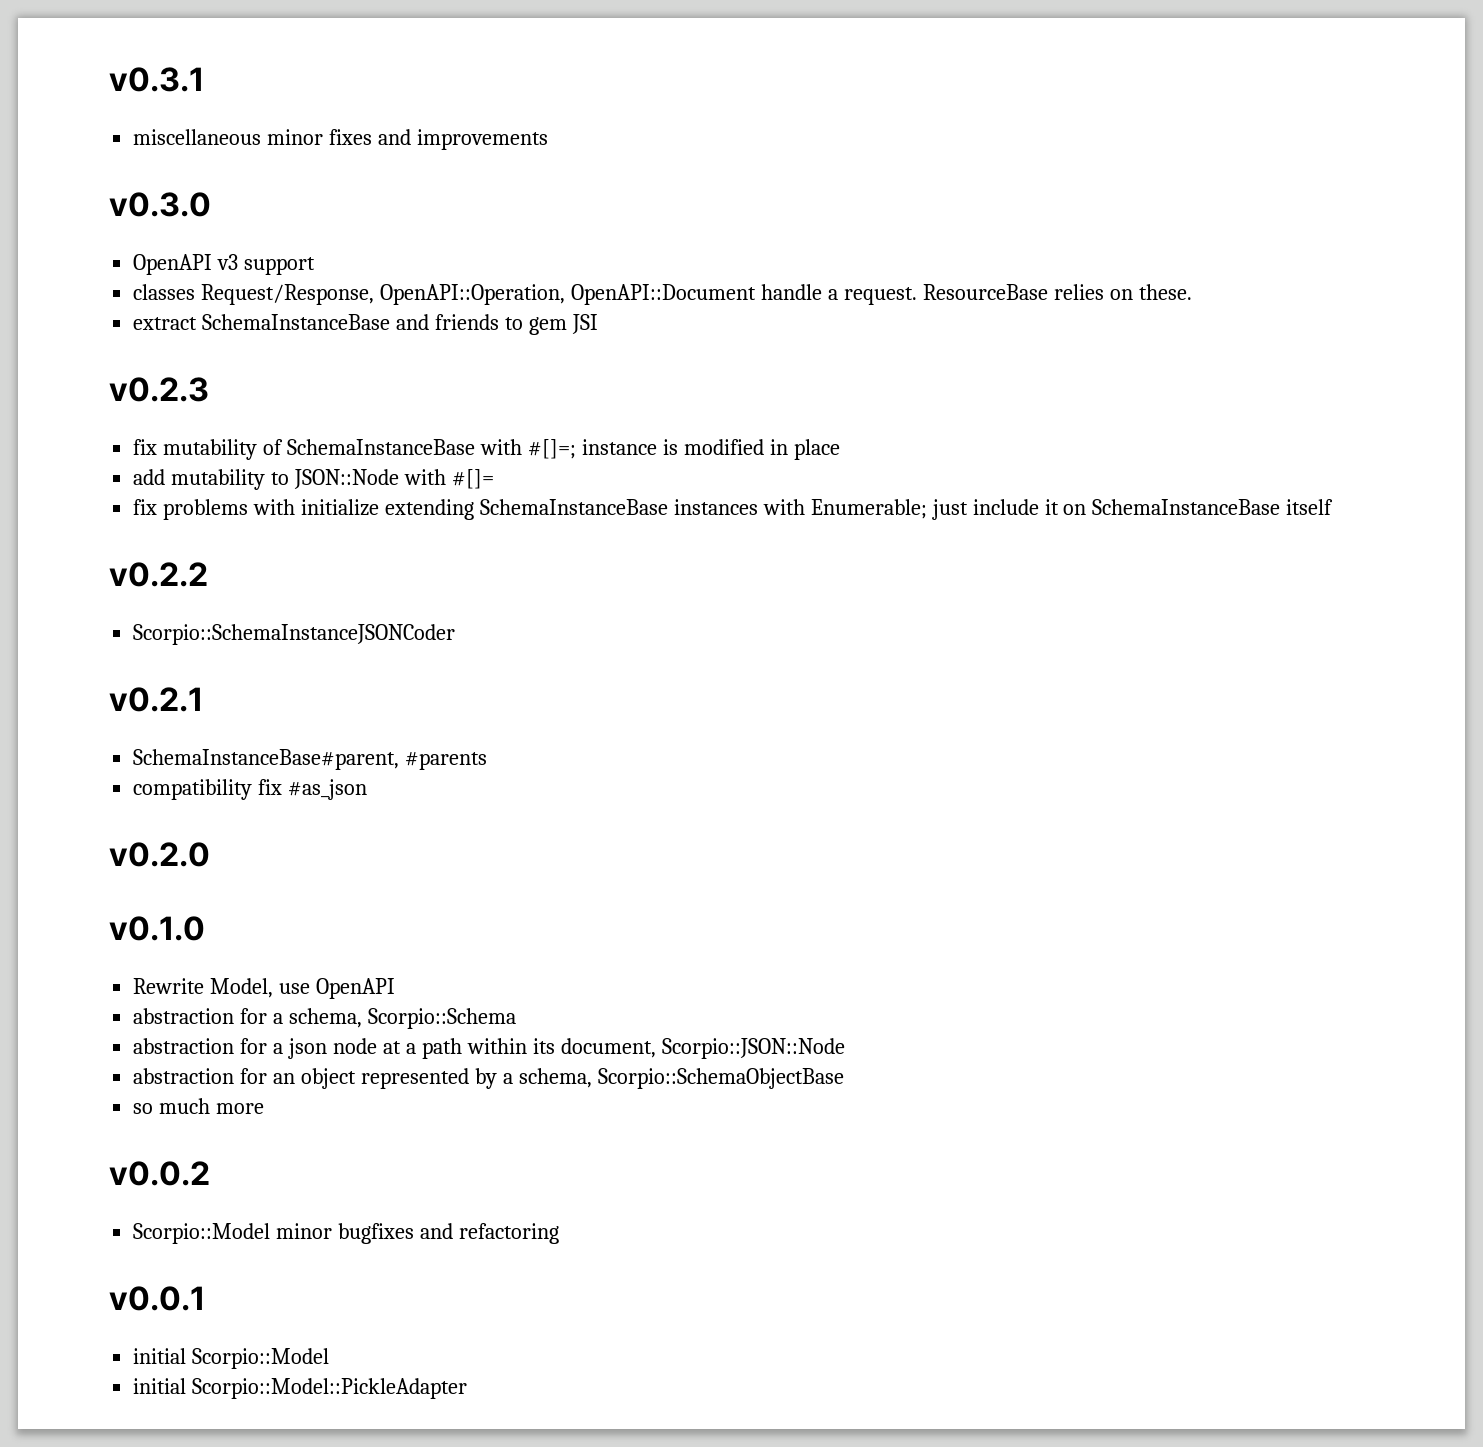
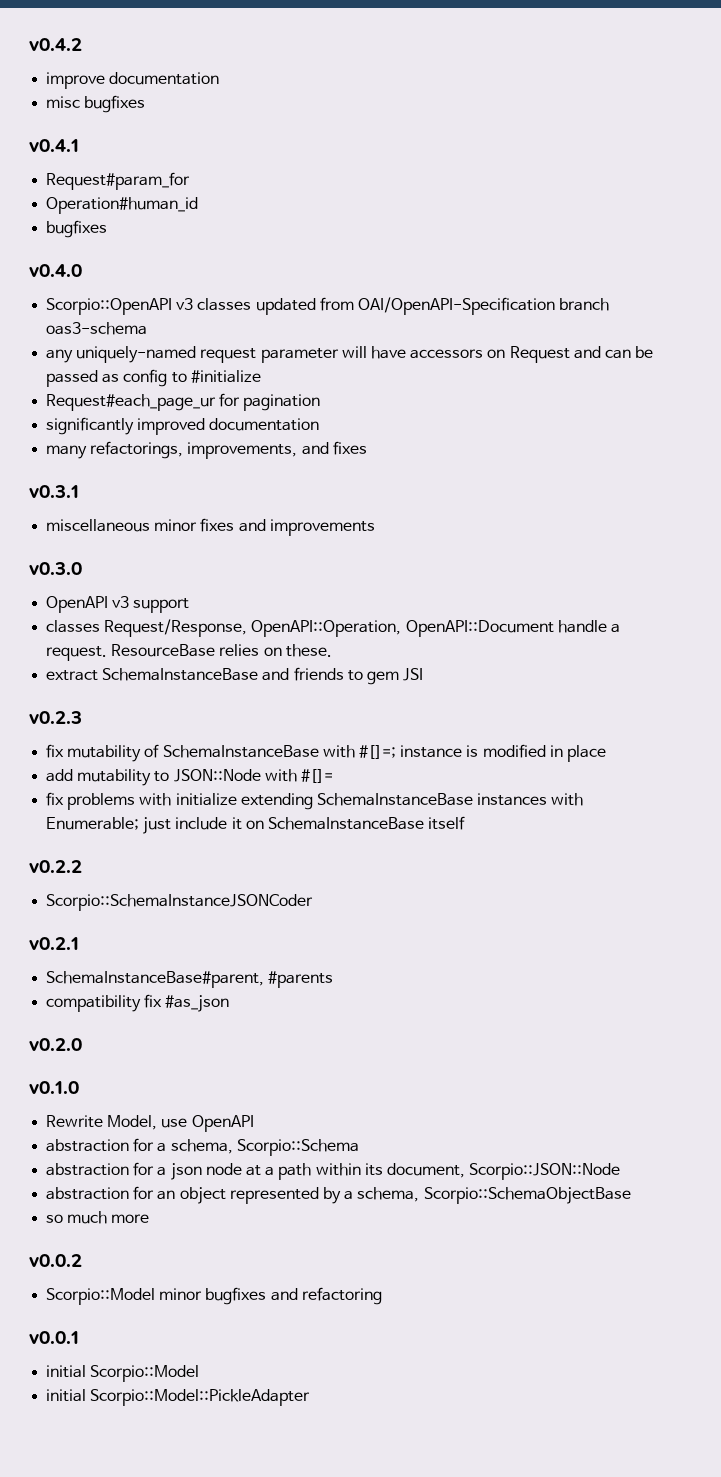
+ v0.4.2
+ improve documentation
+ misc bugfixes
+ v0.4.1
+ Request#param_for
+ Operation#human_id
+ bugfixes
+ v0.4.0
+ Scorpio::OpenAPI v3 classes updated from OAI/OpenAPI-Specification branch oas3-schema
+ any uniquely-named request parameter will have accessors on Request and can be passed as config to #initialize
+ Request#each_page_ur for pagination
+ significantly improved documentation
+ many refactorings, improvements, and fixes

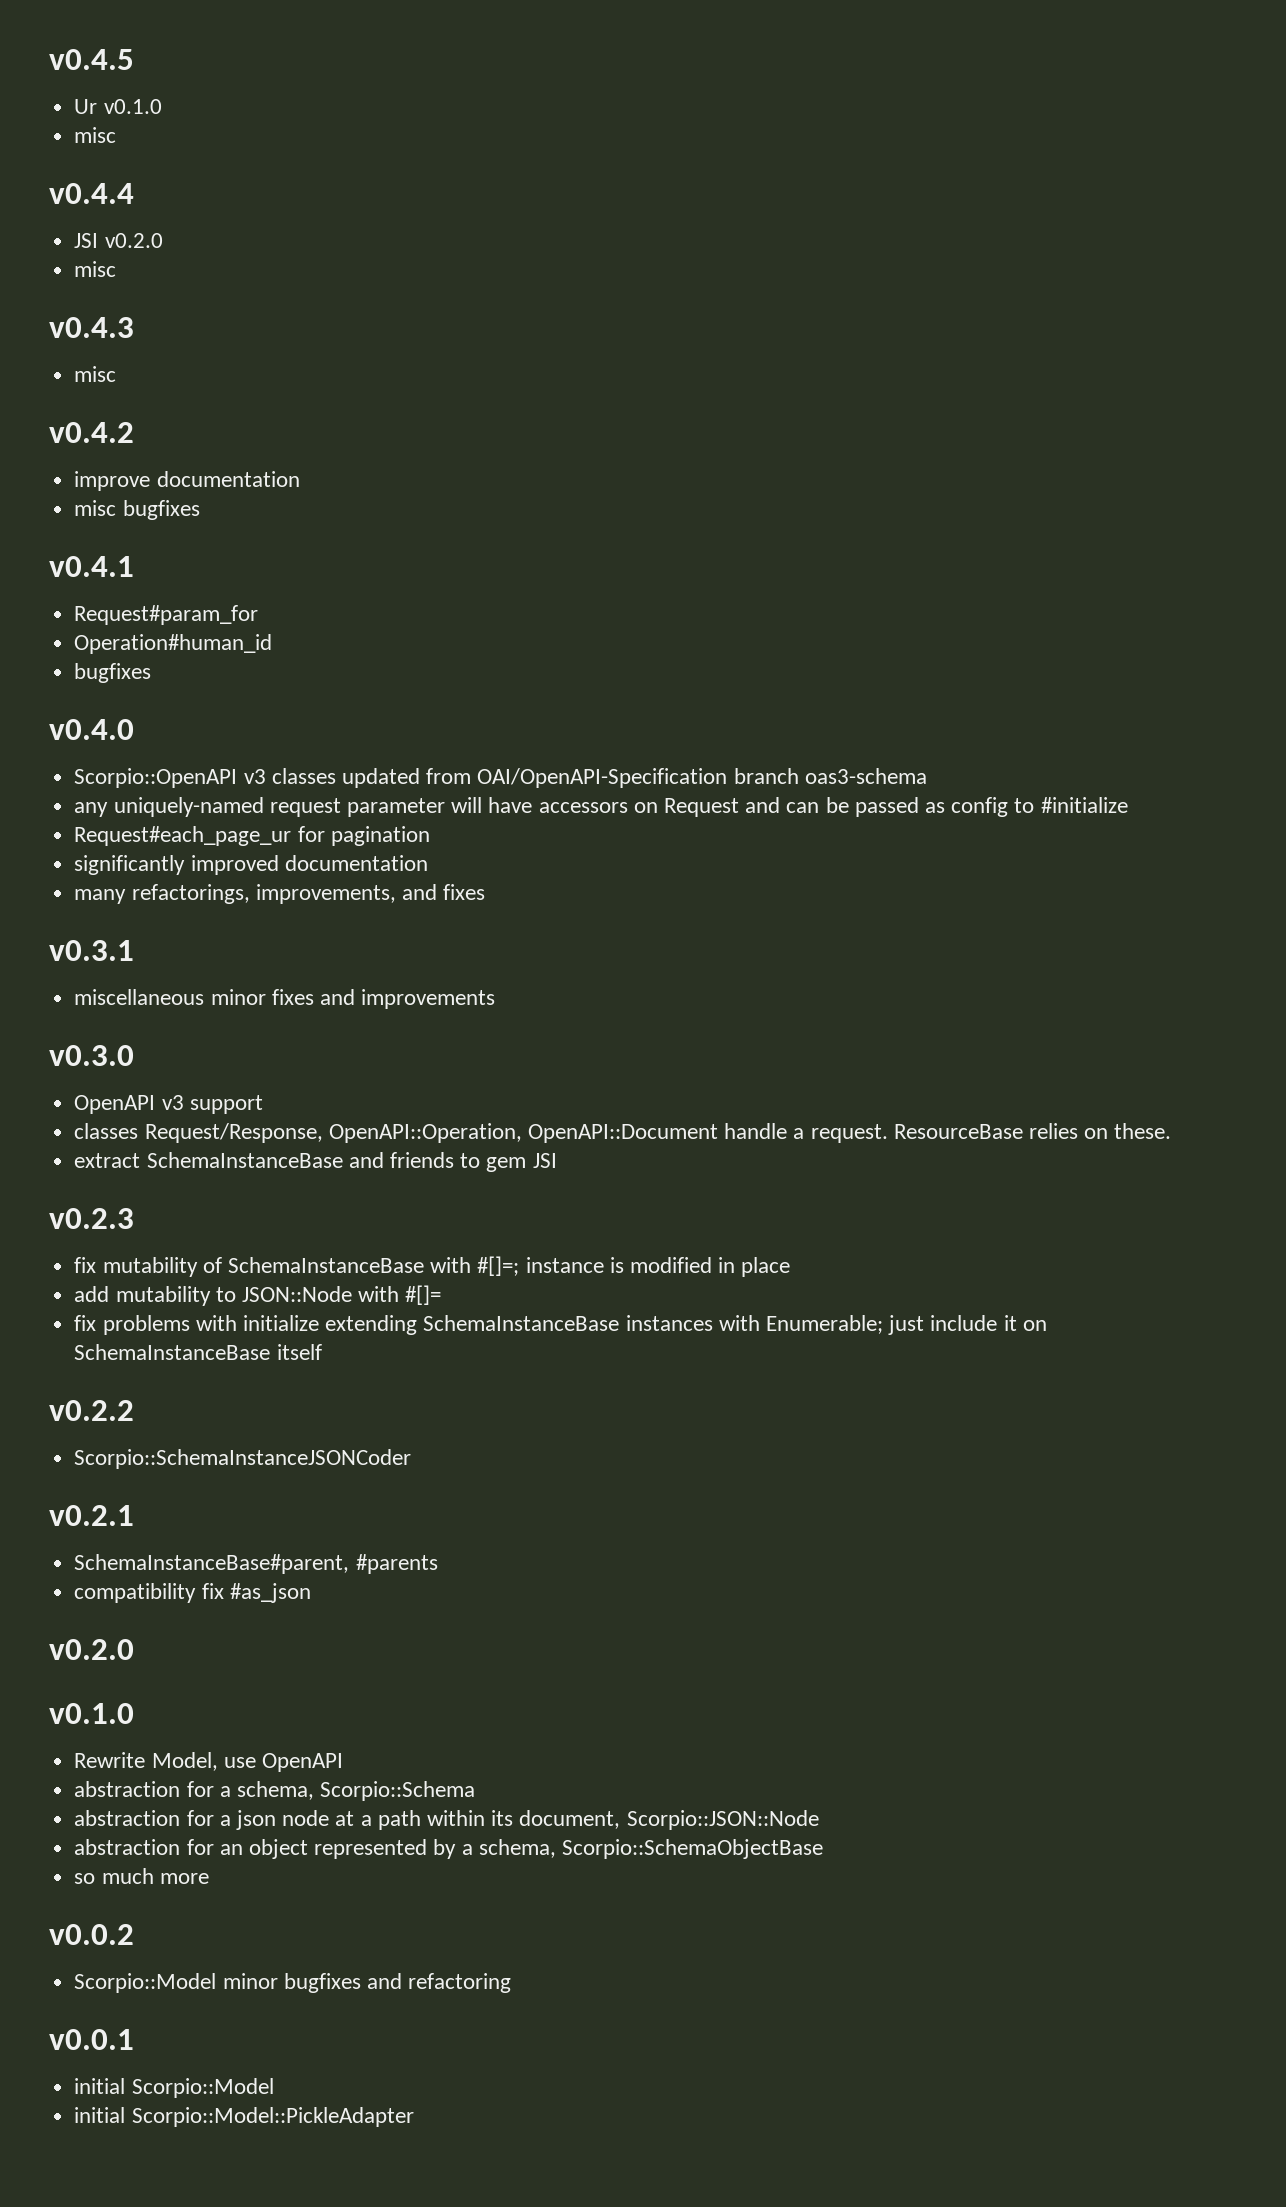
+ v0.4.5
+ Ur v0.1.0
+ misc
+ v0.4.4
+ JSI v0.2.0
+ misc
+ v0.4.3
+ misc

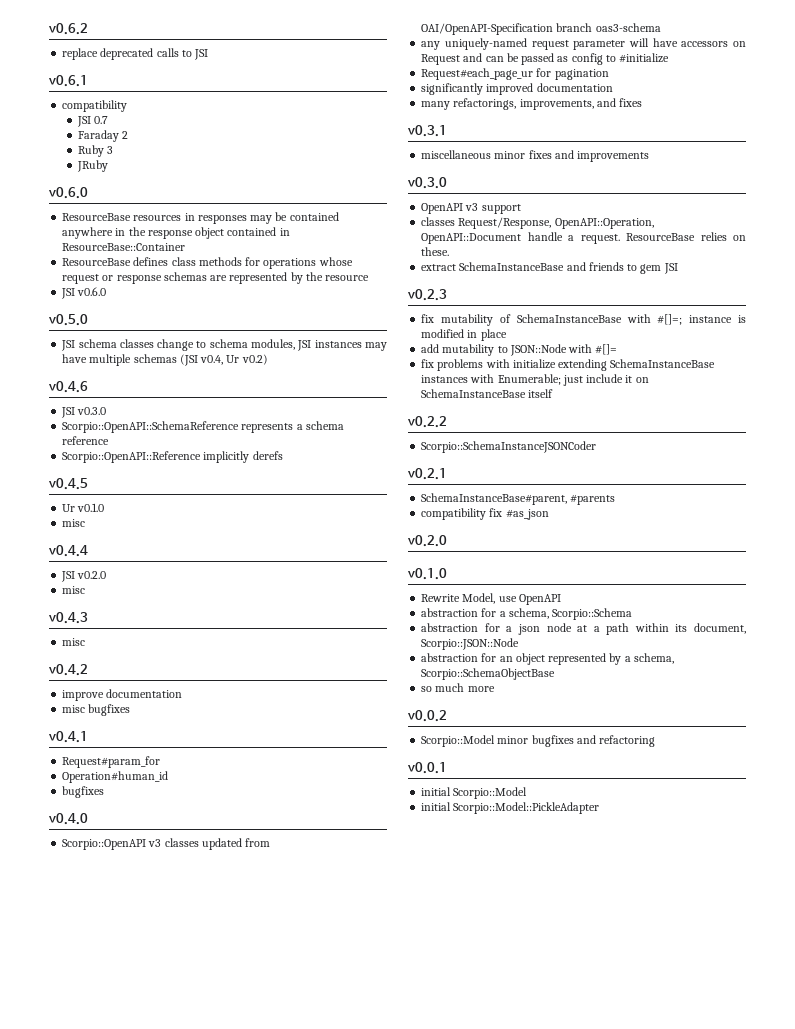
+ v0.6.2
+ replace deprecated calls to JSI
+ v0.6.1
+ compatibility
+ JSI 0.7
+ Faraday 2
+ Ruby 3
+ JRuby
+ v0.6.0
+ ResourceBase resources in responses may be contained anywhere in the response object contained in ResourceBase::Container
+ ResourceBase defines class methods for operations whose request or response schemas are represented by the resource
+ JSI v0.6.0
+ v0.5.0
+ JSI schema classes change to schema modules, JSI instances may have multiple schemas (JSI v0.4, Ur v0.2)
+ v0.4.6
+ JSI v0.3.0
+ Scorpio::OpenAPI::SchemaReference represents a schema reference
+ Scorpio::OpenAPI::Reference implicitly derefs

